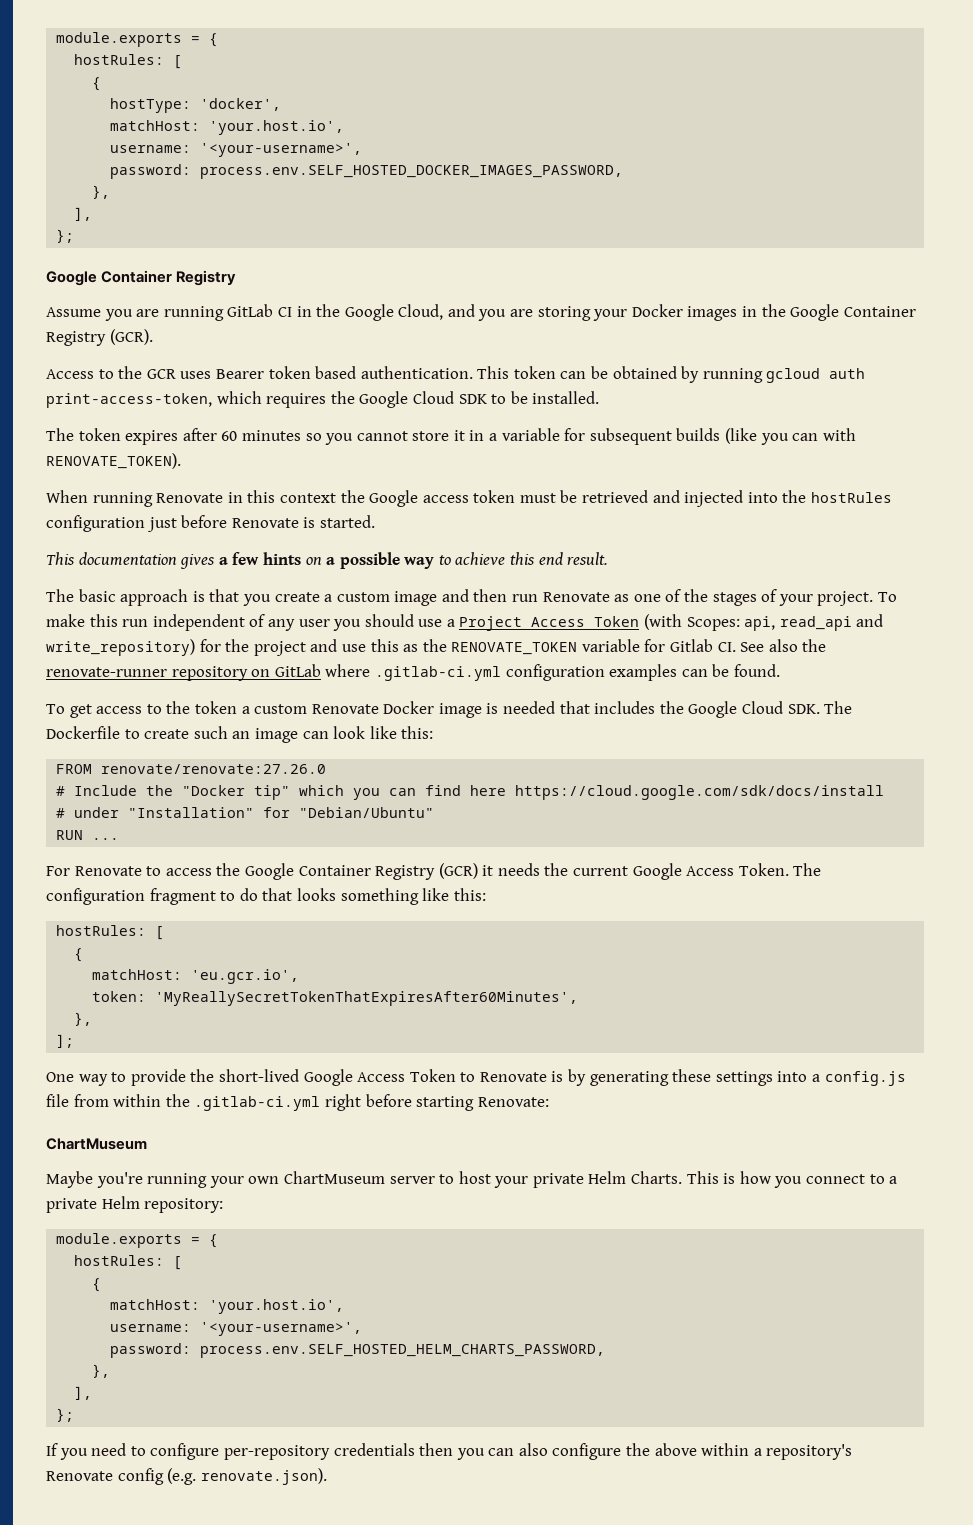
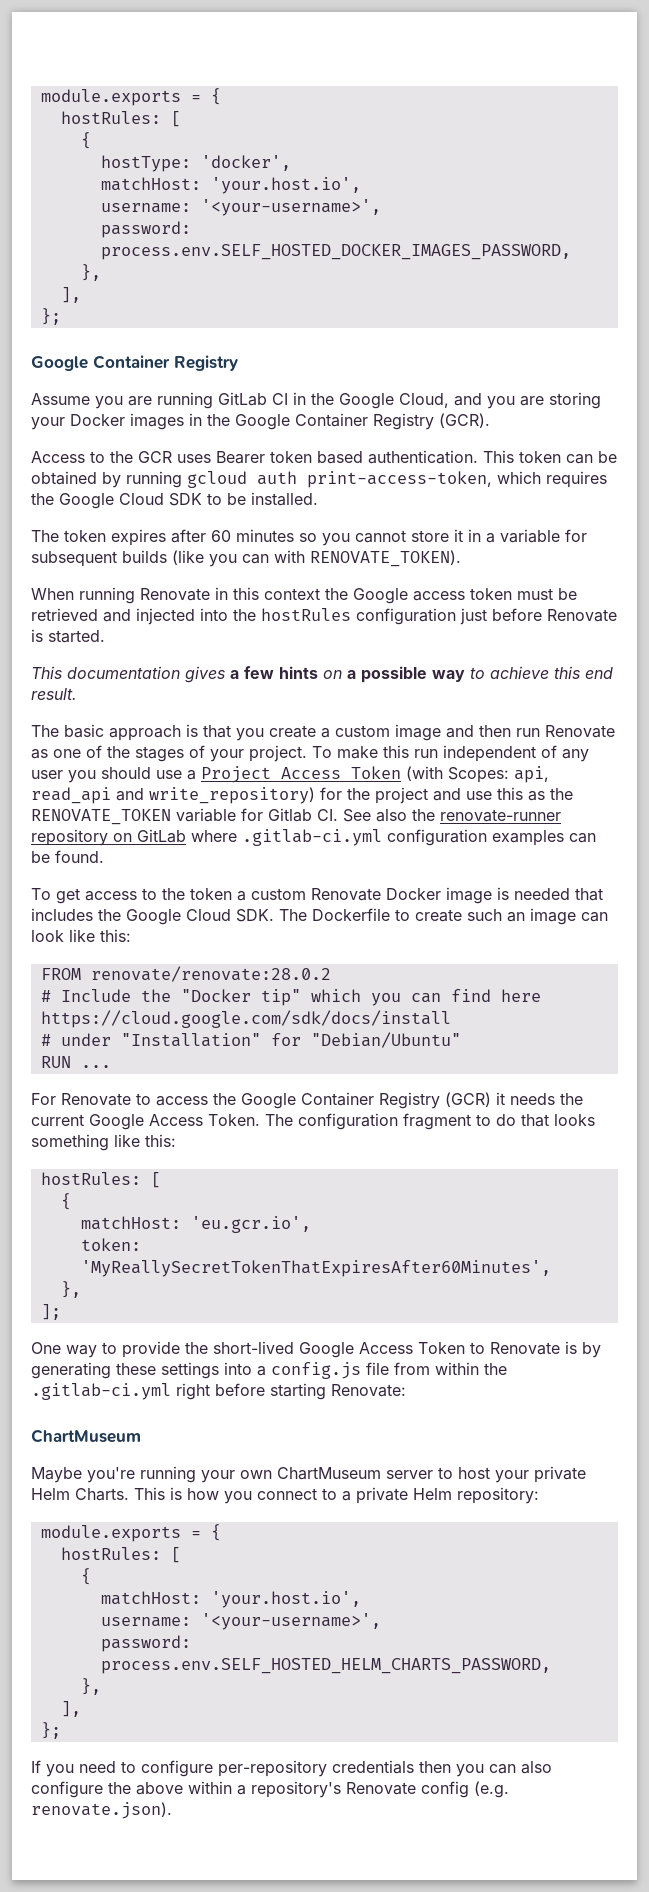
- FROM renovate/renovate:27.26.0
+ FROM renovate/renovate:28.0.2

